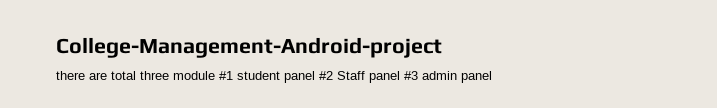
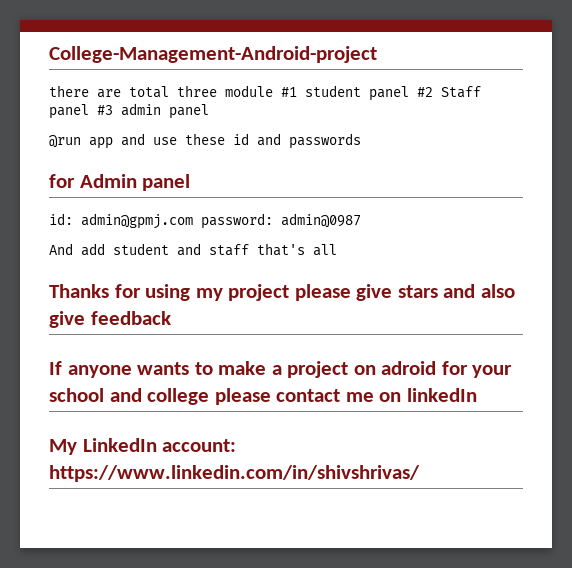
+ @run app and use these id and passwords
+ for Admin panel
+ id: admin@gpmj.com password: admin@0987
+ And add student and staff that's all
+ Thanks for using my project please give stars and also give feedback
+ If anyone wants to make a project on adroid for your school and college please contact me on linkedIn
+ My LinkedIn account: https://www.linkedin.com/in/shivshrivas/

